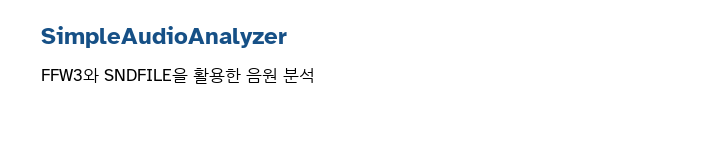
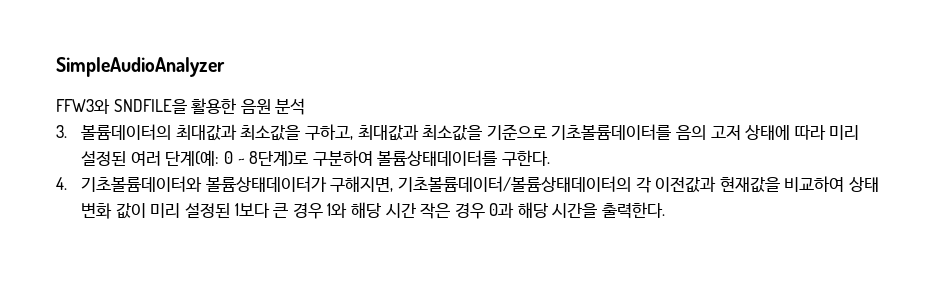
+ 3. 볼륨데이터의 최대값과 최소값을 구하고, 최대값과 최소값을 기준으로 기초볼륨데이터를 음의 고저 상태에 따라 미리 설정된 여러 단계(예: 0 ~ 8단계)로 구분하여 볼륨상태데이터를 구한다.
+ 4. 기초볼륨데이터와 볼륨상태데이터가 구해지면, 기초볼륨데이터/볼륨상태데이터의 각 이전값과 현재값을 비교하여 상태 변화 값이 미리 설정된 1보다 큰 경우 1와 해당 시간 작은 경우 0과 해당 시간을 출력한다.

